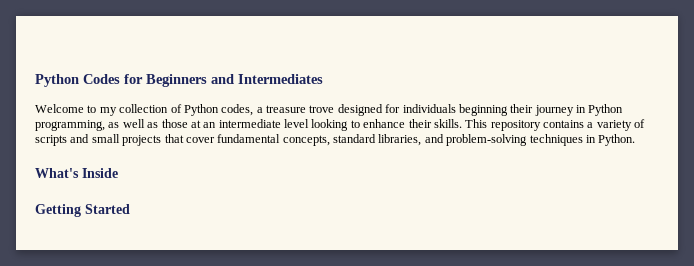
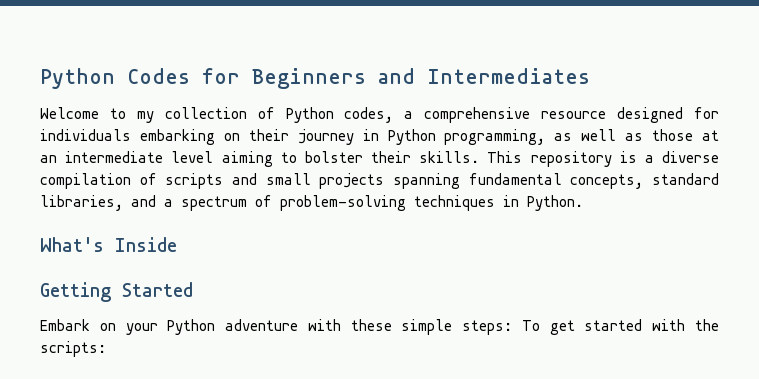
- Welcome to my collection of Python codes, a treasure trove designed for individuals beginning their journey in Python programming, as well as those at an intermediate level looking to enhance their skills.
+ Welcome to my collection of Python codes, a comprehensive resource designed for individuals embarking on their journey in Python programming, as well as those at an intermediate level aiming to bolster their skills.
- This repository contains a variety of scripts and small projects that cover fundamental concepts, standard libraries, and problem-solving techniques in Python.
+ This repository is a diverse compilation of scripts and small projects spanning fundamental concepts, standard libraries, and a spectrum of problem-solving techniques in Python.
+ Embark on your Python adventure with these simple steps: To get started with the scripts:

